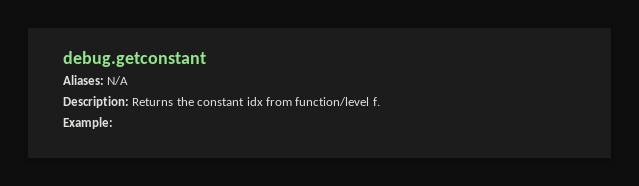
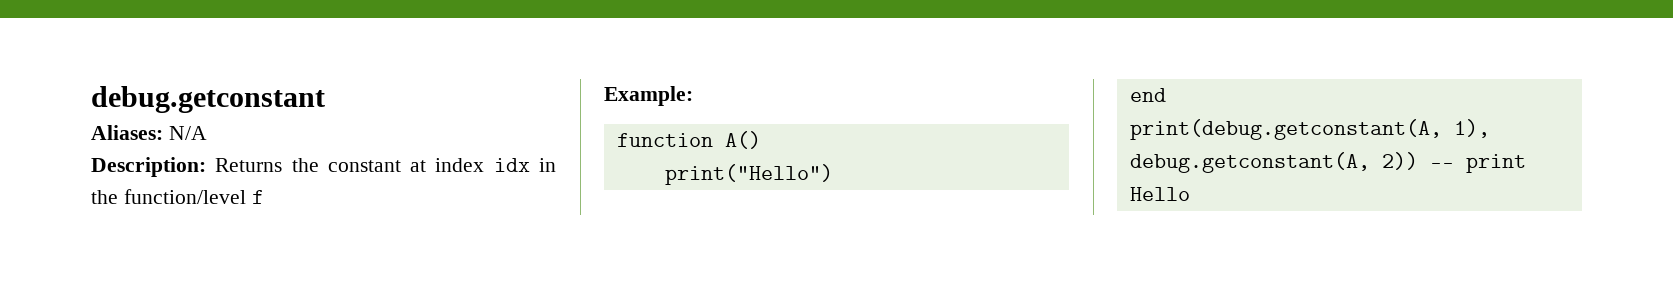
- Description: Returns the constant idx from function/level f.
+ Description: Returns the constant at index idx in the function/level f
  Example:
+ function A()
+ print("Hello")
+ end
+ print(debug.getconstant(A, 1), debug.getconstant(A, 2)) -- print Hello

